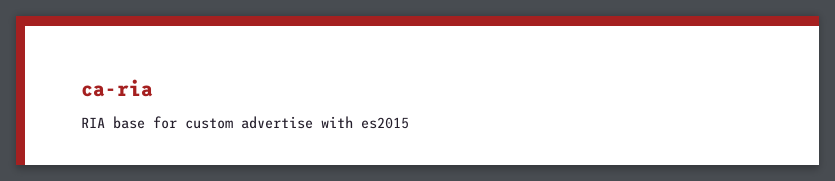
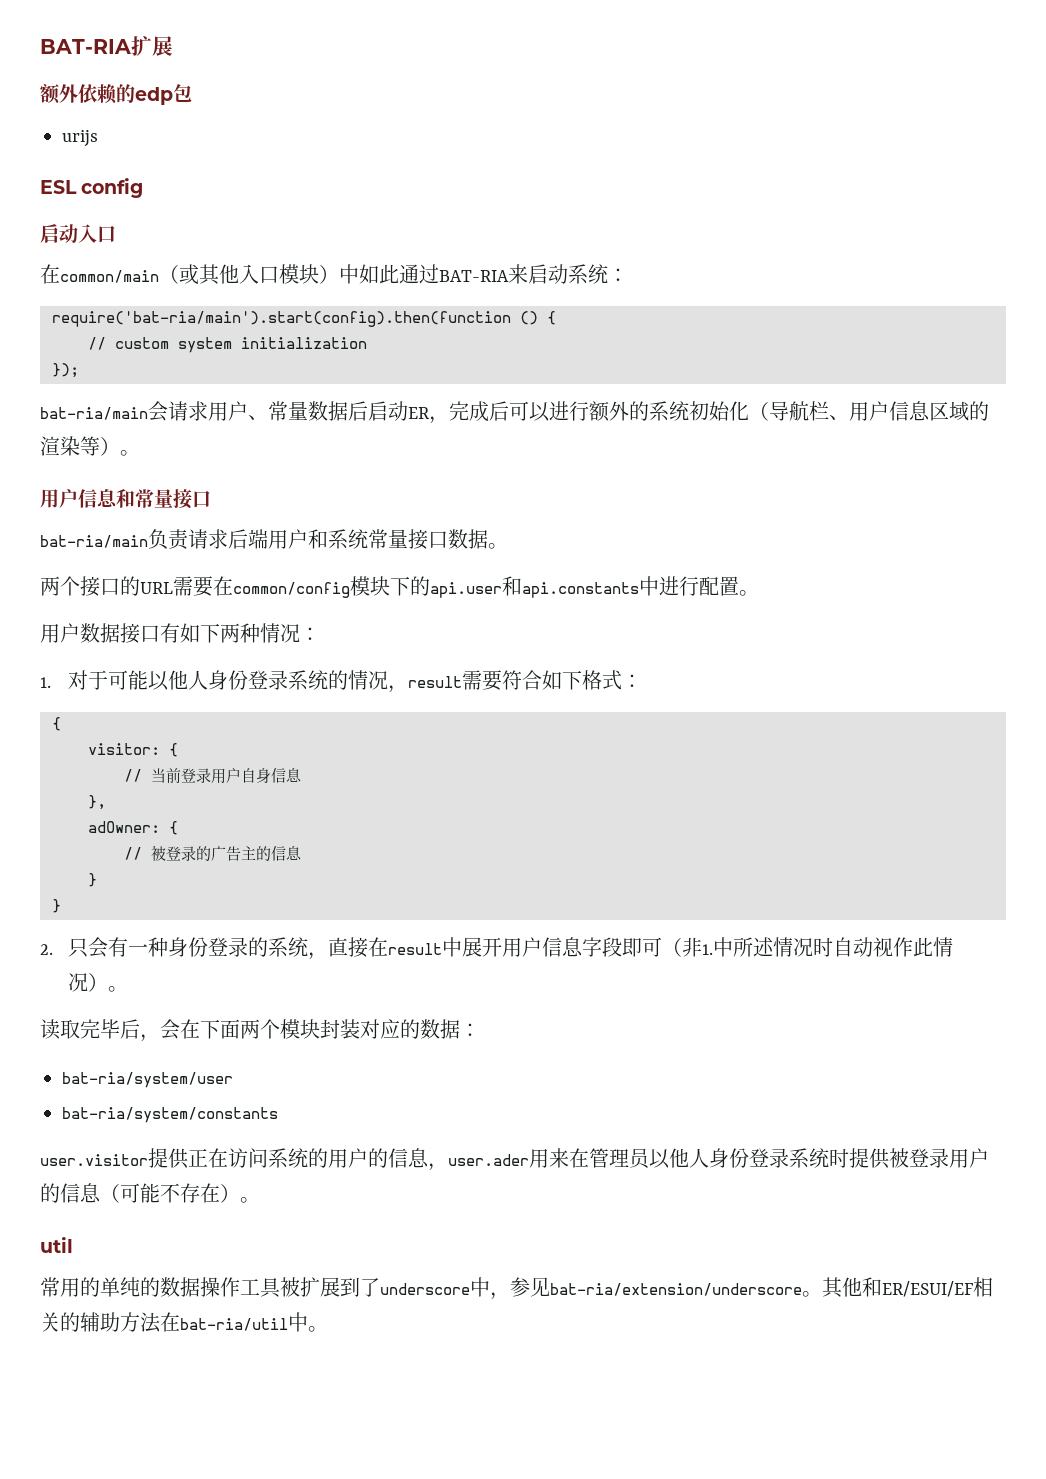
- ca-ria
- RIA base for custom advertise with es2015
+ BAT-RIA扩展
+ 额外依赖的edp包
+ urijs
+ ESL config
+ 启动入口
+ 在common/main（或其他入口模块）中如此通过BAT-RIA来启动系统：
+ require('bat-ria/main').start(config).then(function () {
+ // custom system initialization
+ });
+ bat-ria/main会请求用户、常量数据后启动ER，完成后可以进行额外的系统初始化（导航栏、用户信息区域的渲染等）。
+ 用户信息和常量接口
+ bat-ria/main负责请求后端用户和系统常量接口数据。
+ 两个接口的URL需要在common/config模块下的api.user和api.constants中进行配置。
+ 用户数据接口有如下两种情况：
+ 1.对于可能以他人身份登录系统的情况，result需要符合如下格式：
+ {
+ visitor: {
+ // 当前登录用户自身信息
+ },
+ adOwner: {
+ // 被登录的广告主的信息
+ }
+ }
+ 2.只会有一种身份登录的系统，直接在result中展开用户信息字段即可（非1.中所述情况时自动视作此情况）。
+ 读取完毕后，会在下面两个模块封装对应的数据：
+ bat-ria/system/user
+ bat-ria/system/constants
+ user.visitor提供正在访问系统的用户的信息，user.ader用来在管理员以他人身份登录系统时提供被登录用户的信息（可能不存在）。
+ util
+ 常用的单纯的数据操作工具被扩展到了underscore中，参见bat-ria/extension/underscore。其他和ER/ESUI/EF相关的辅助方法在bat-ria/util中。

